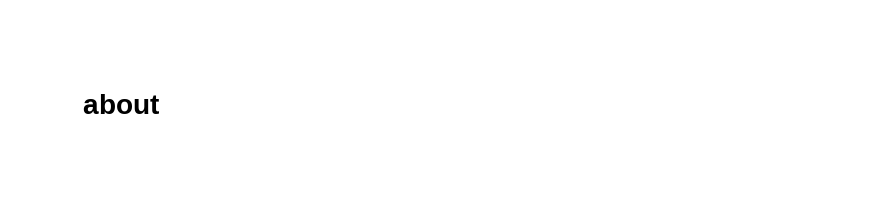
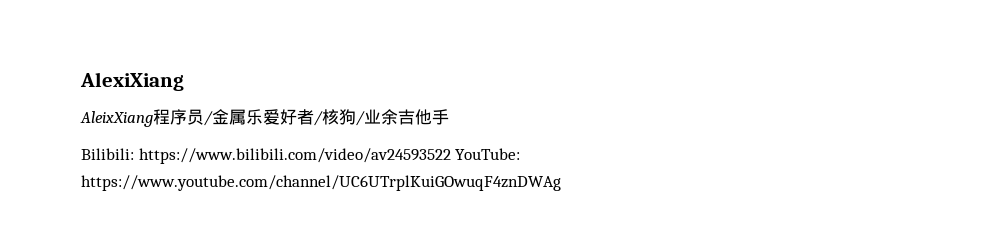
- about
+ AlexiXiang
+ AleixXiang程序员/金属乐爱好者/核狗/业余吉他手
+ Bilibili: https://www.bilibili.com/video/av24593522 YouTube: https://www.youtube.com/channel/UC6UTrplKuiGOwuqF4znDWAg

